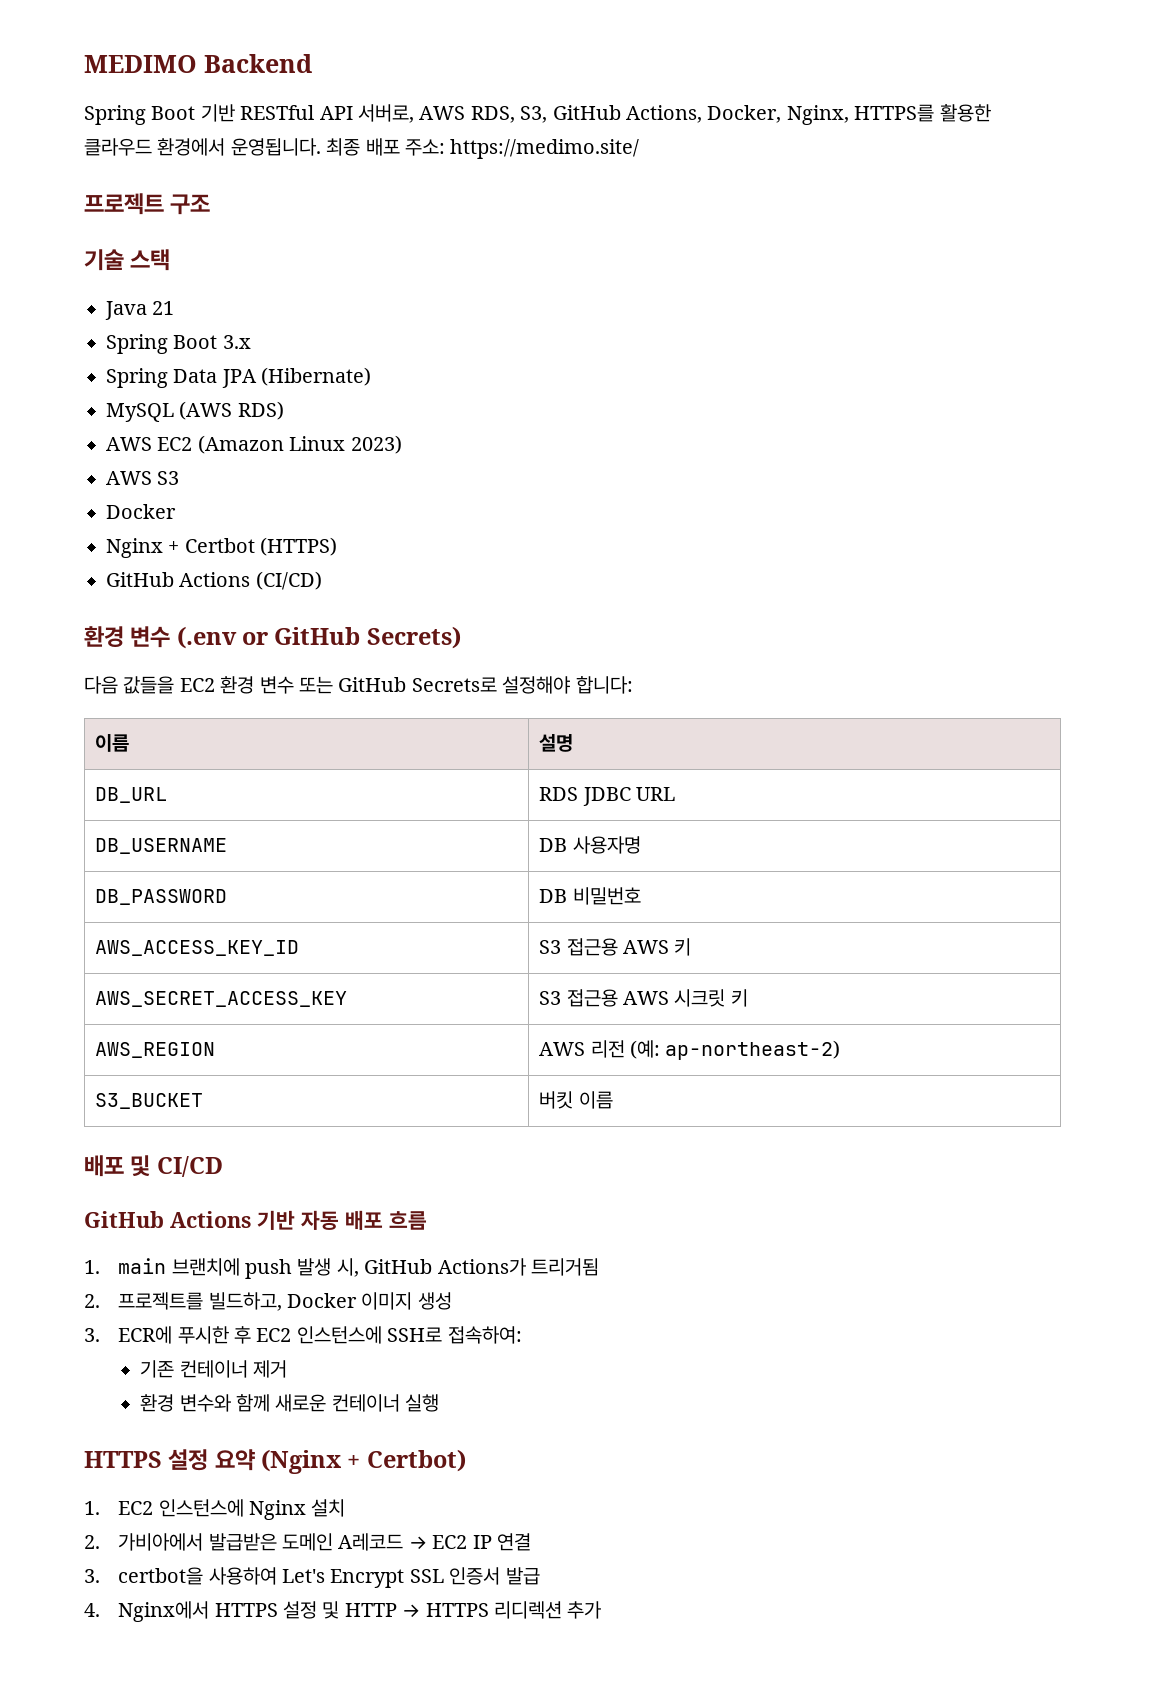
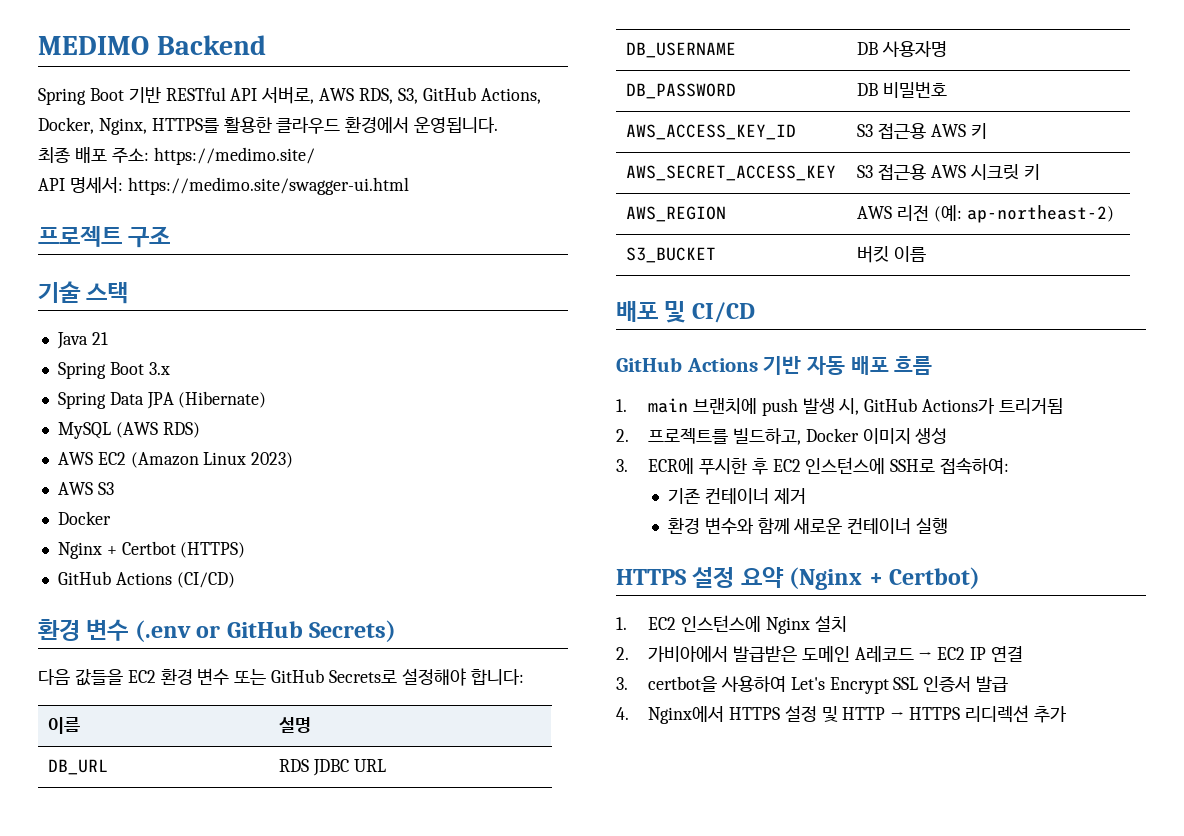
- Spring Boot 기반 RESTful API 서버로, AWS RDS, S3, GitHub Actions, Docker, Nginx, HTTPS를 활용한 클라우드 환경에서 운영됩니다. 최종 배포 주소: https://medimo.site/
+ Spring Boot 기반 RESTful API 서버로, AWS RDS, S3, GitHub Actions, Docker, Nginx, HTTPS를 활용한 클라우드 환경에서 운영됩니다.
+ 최종 배포 주소: https://medimo.site/
+ API 명세서: https://medimo.site/swagger-ui.html

